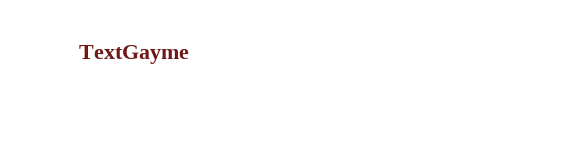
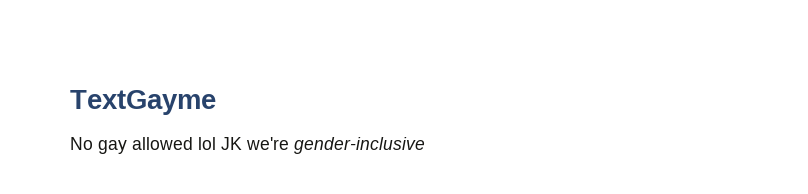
+ No gay allowed lol JK we're gender-inclusive

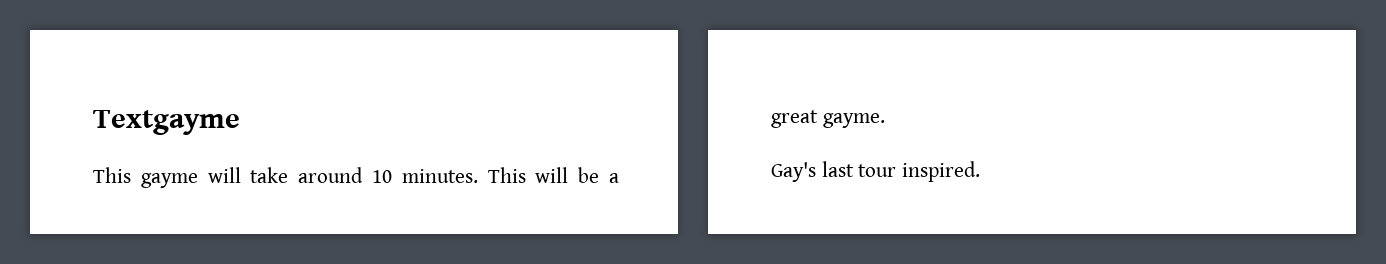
- TextGayme
- No gay allowed lol JK we're gender-inclusive
+ Textgayme
+ This gayme will take around 10 minutes. This will be a great gayme.
+ Gay's last tour inspired.

